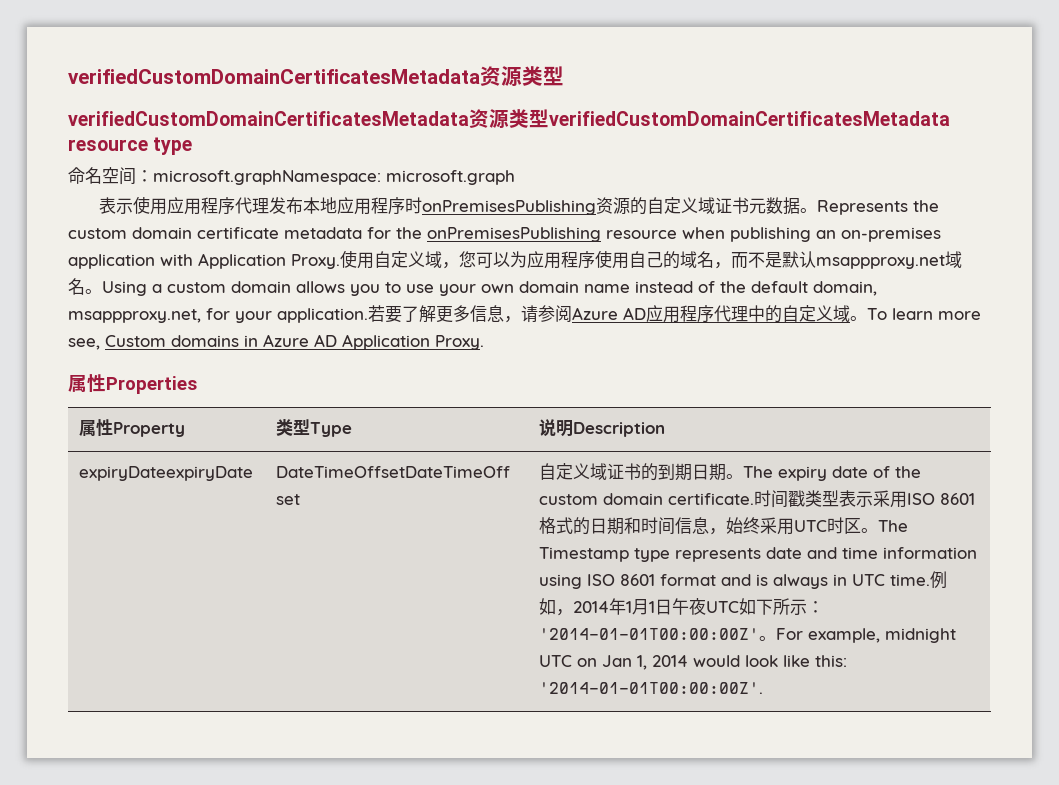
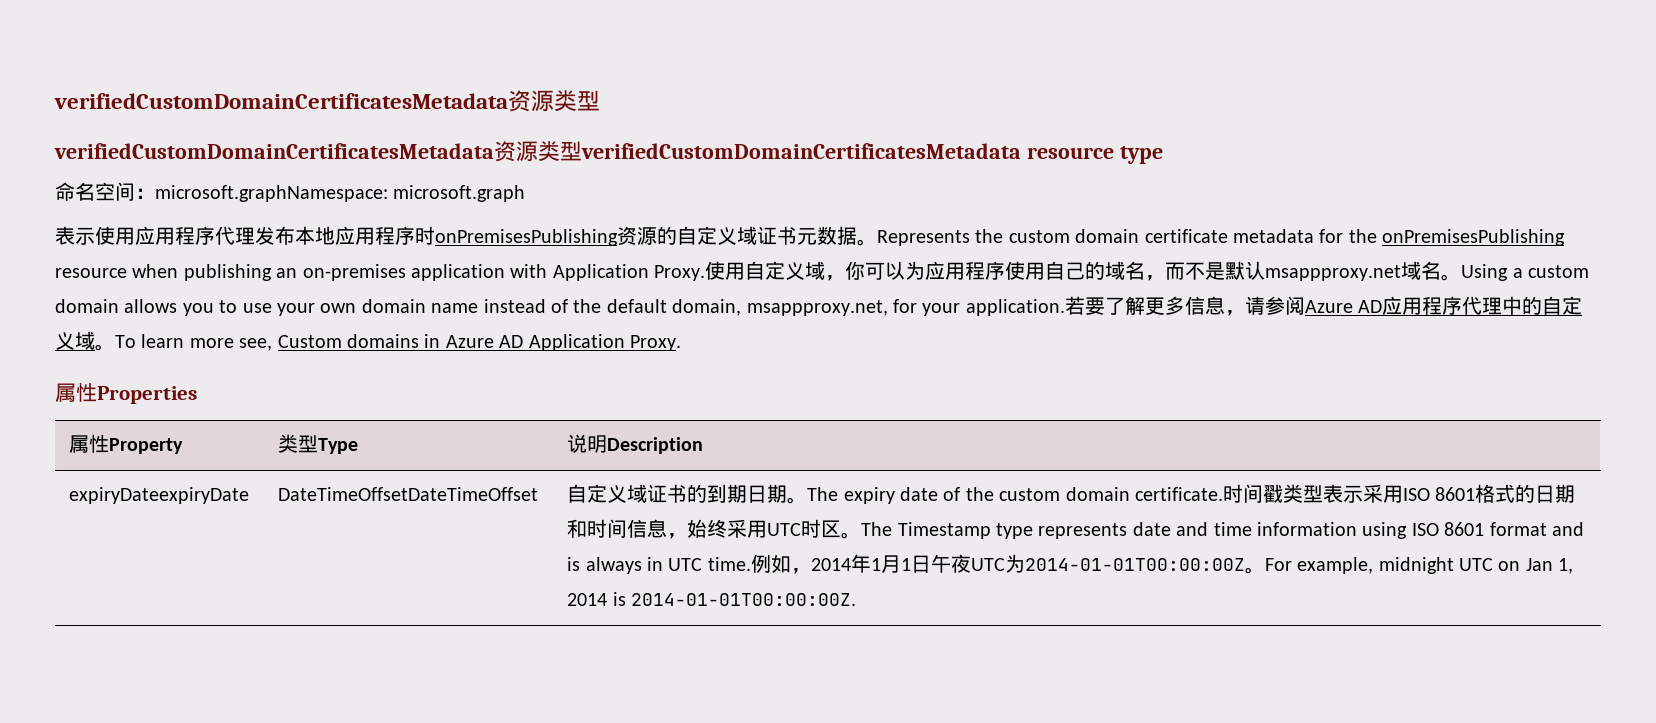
- 使用自定义域，您可以为应用程序使用自己的域名，而不是默认msappproxy.net域名。
+ 使用自定义域，你可以为应用程序使用自己的域名，而不是默认msappproxy.net域名。
- 例如，2014年1月1日午夜UTC如下所示：'2014-01-01T00:00:00Z'。
+ 例如，2014年1月1日午夜UTC为2014-01-01T00:00:00Z。
- For example, midnight UTC on Jan 1, 2014 would look like this: '2014-01-01T00:00:00Z'.
+ For example, midnight UTC on Jan 1, 2014 is 2014-01-01T00:00:00Z.

